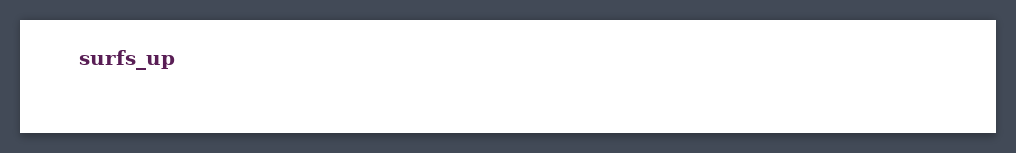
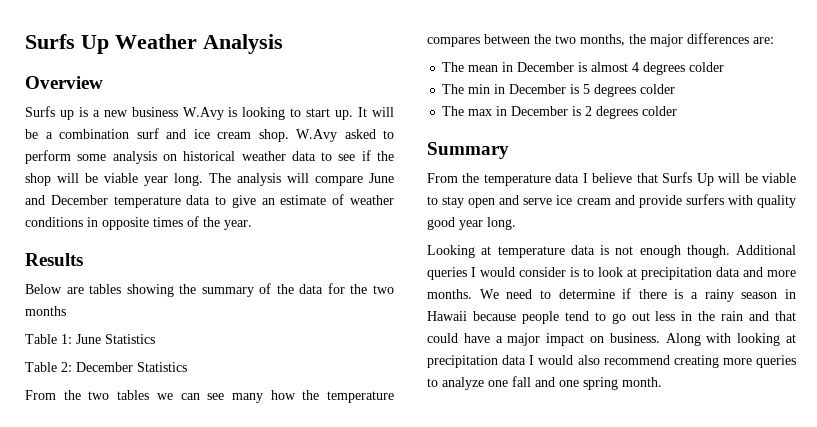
- surfs_up
+ Surfs Up Weather Analysis
+ Overview
+ Surfs up is a new business W.Avy is looking to start up. It will be a combination surf and ice cream shop. W.Avy asked to perform some analysis on historical weather data to see if the shop will be viable year long. The analysis will compare June and December temperature data to give an estimate of weather conditions in opposite times of the year.
+ Results
+ Below are tables showing the summary of the data for the two months
+ Table 1: June Statistics
+ Table 2: December Statistics
+ From the two tables we can see many how the temperature compares between the two months, the major differences are:
+ The mean in December is almost 4 degrees colder
+ The min in December is 5 degrees colder
+ The max in December is 2 degrees colder
+ Summary
+ From the temperature data I believe that Surfs Up will be viable to stay open and serve ice cream and provide surfers with quality good year long.
+ Looking at temperature data is not enough though. Additional queries I would consider is to look at precipitation data and more months. We need to determine if there is a rainy season in Hawaii because people tend to go out less in the rain and that could have a major impact on business. Along with looking at precipitation data I would also recommend creating more queries to analyze one fall and one spring month.

